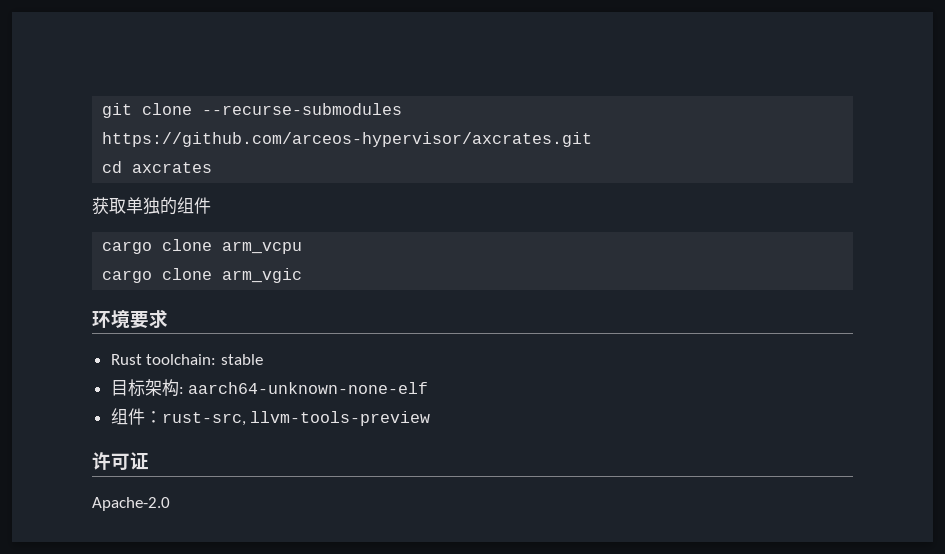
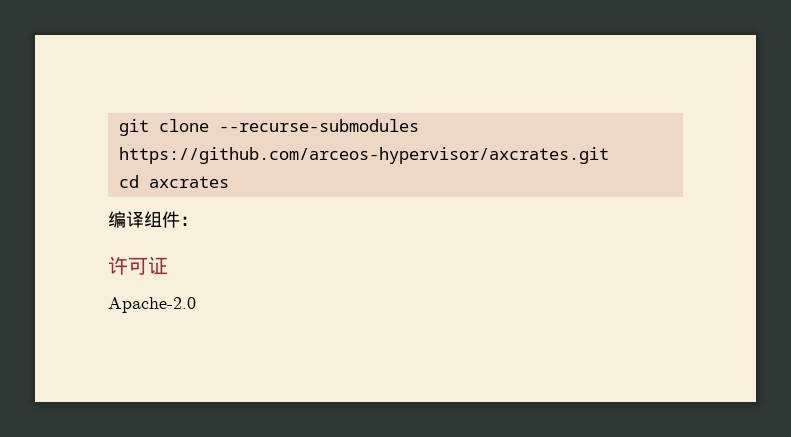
- 获取单独的组件
- cargo clone arm_vcpu
- cargo clone arm_vgic
- 环境要求
- Rust toolchain: stable
- 目标架构: aarch64-unknown-none-elf
- 组件：rust-src, llvm-tools-preview
+ 编译组件：

